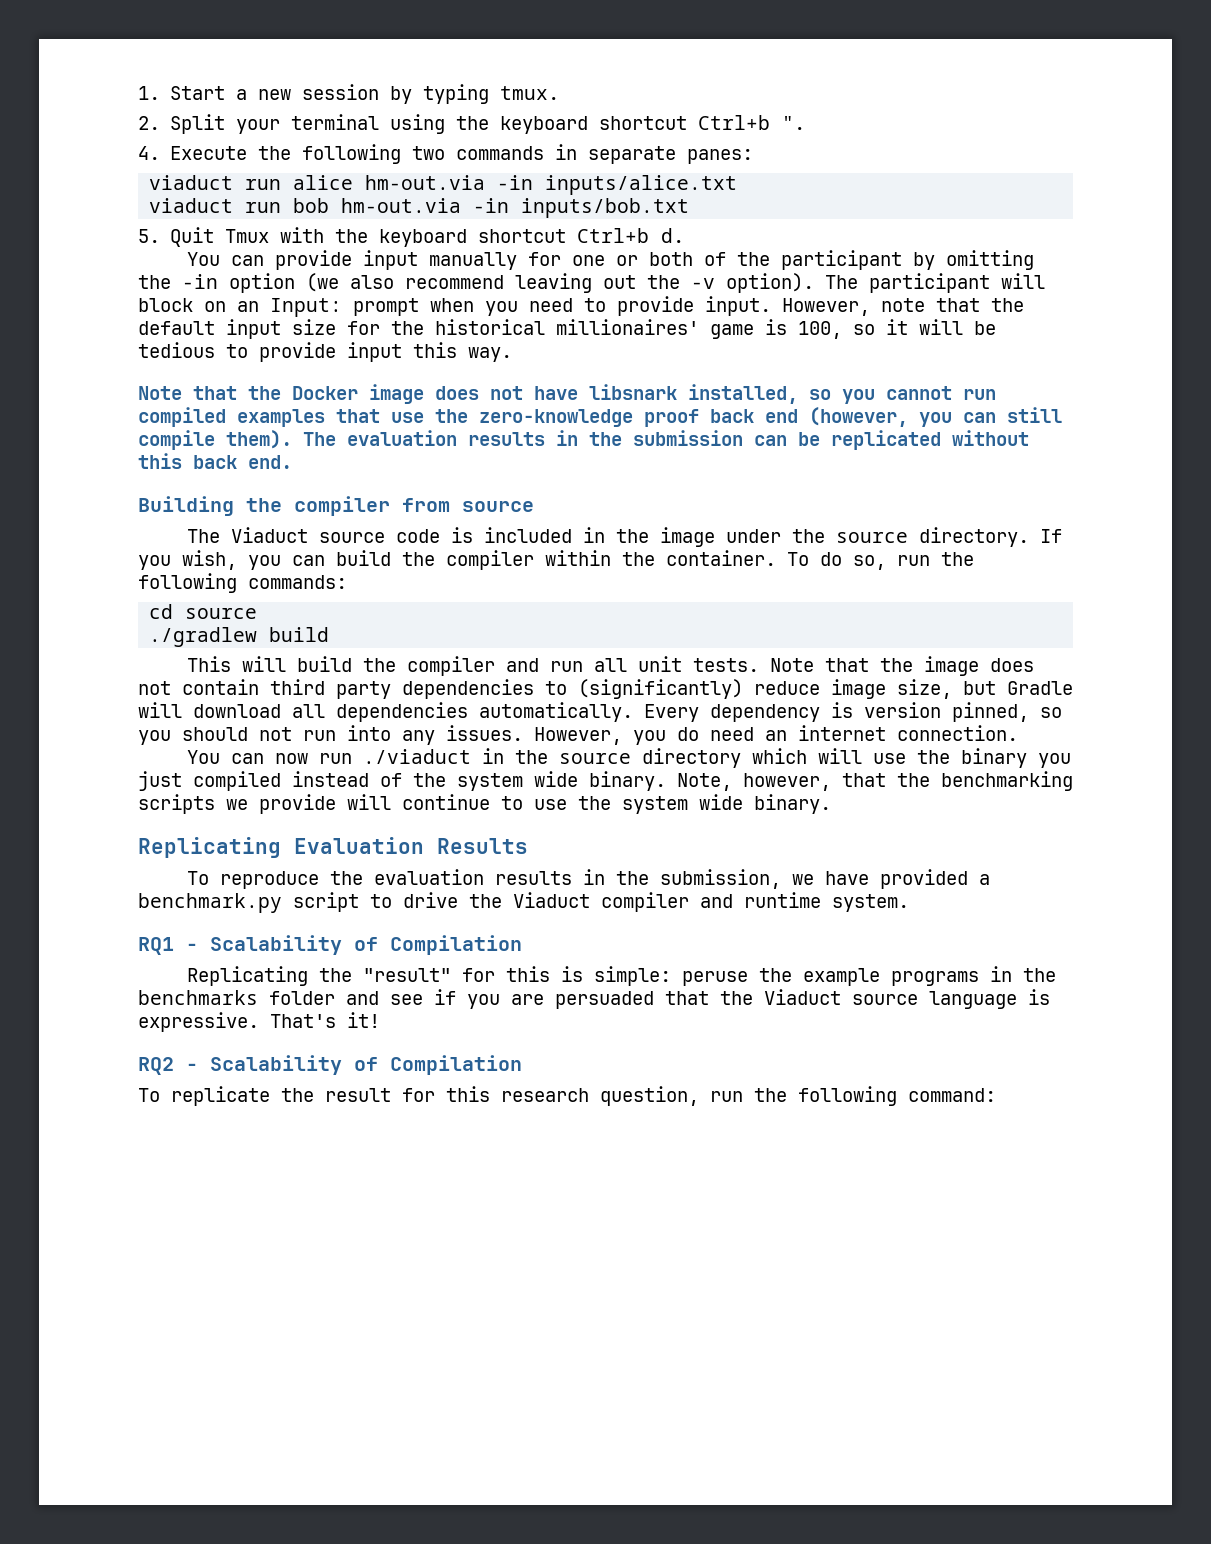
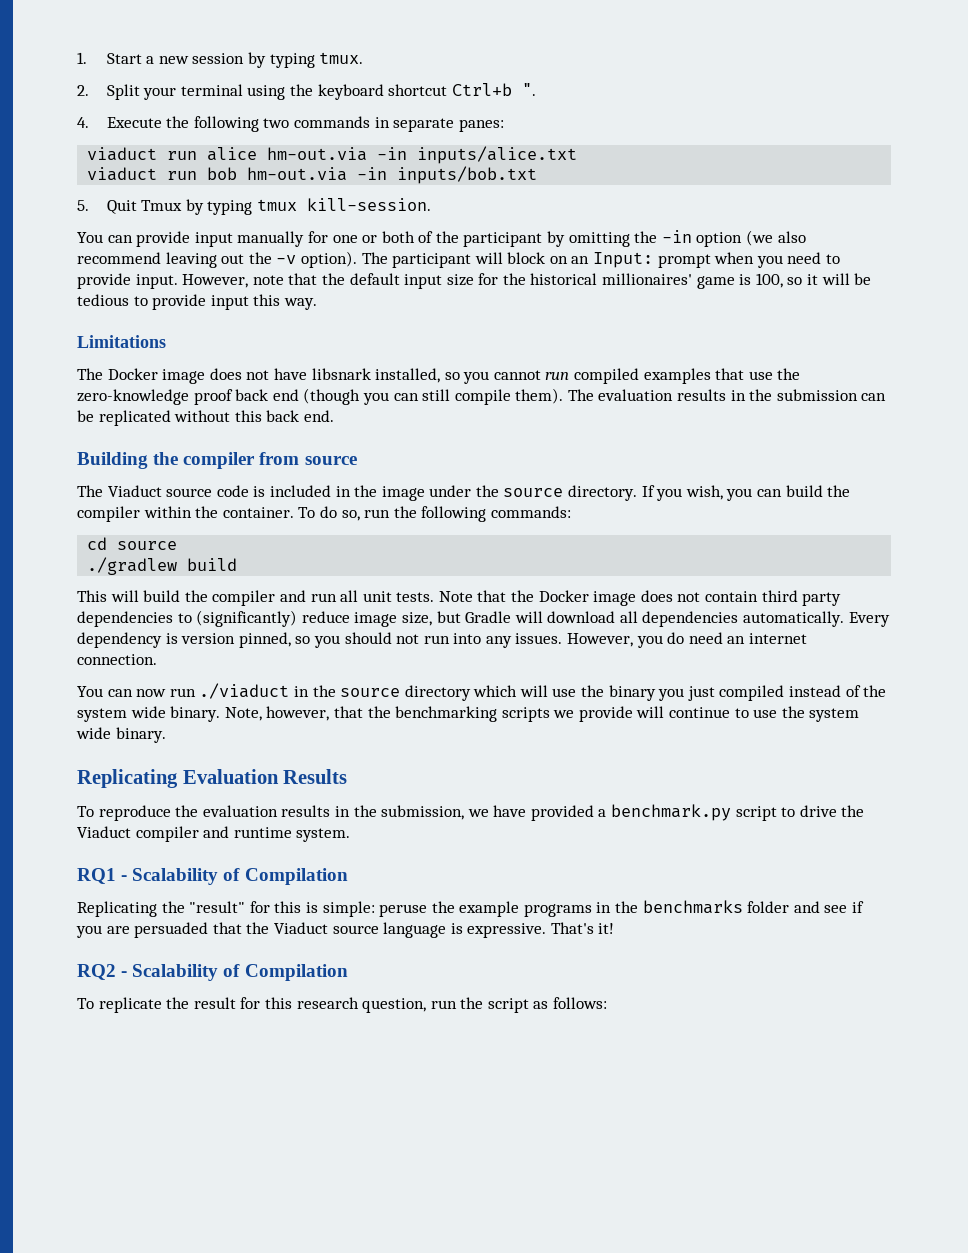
- 5. Quit Tmux with the keyboard shortcut Ctrl+b d.
+ 5. Quit Tmux by typing tmux kill-session.
- Note that the Docker image does not have libsnark installed, so you cannot run compiled examples that use the zero-knowledge proof back end (however, you can still compile them).
+ Limitations
+ The Docker image does not have libsnark installed, so you cannot run compiled examples that use the zero-knowledge proof back end (though you can still compile them).
- Note that the image does not contain third party dependencies to (significantly) reduce image size, but Gradle will download all dependencies automatically.
+ Note that the Docker image does not contain third party dependencies to (significantly) reduce image size, but Gradle will download all dependencies automatically.
- To replicate the result for this research question, run the following command:
+ To replicate the result for this research question, run the script as follows:

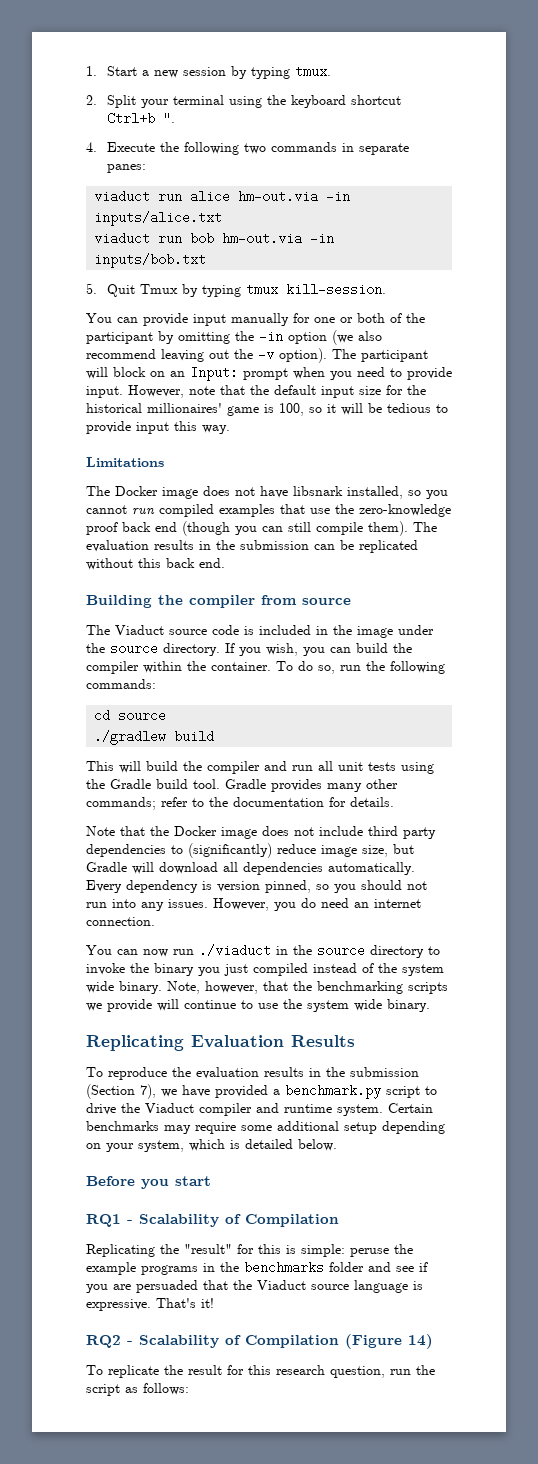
- This will build the compiler and run all unit tests. Note that the Docker image does not contain third party dependencies to (significantly) reduce image size, but Gradle will download all dependencies automatically.
+ This will build the compiler and run all unit tests using the Gradle build tool. Gradle provides many other commands; refer to the documentation for details.
+ Note that the Docker image does not include third party dependencies to (significantly) reduce image size, but Gradle will download all dependencies automatically.
- You can now run ./viaduct in the source directory which will use the binary you just compiled instead of the system wide binary.
+ You can now run ./viaduct in the source directory to invoke the binary you just compiled instead of the system wide binary.
- To reproduce the evaluation results in the submission, we have provided a benchmark.py script to drive the Viaduct compiler and runtime system.
+ To reproduce the evaluation results in the submission (Section 7), we have provided a benchmark.py script to drive the Viaduct compiler and runtime system. Certain benchmarks may require some additional setup depending on your system, which is detailed below.
+ Before you start
- RQ2 - Scalability of Compilation
+ RQ2 - Scalability of Compilation (Figure 14)

